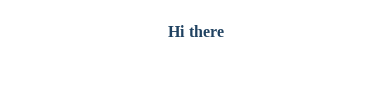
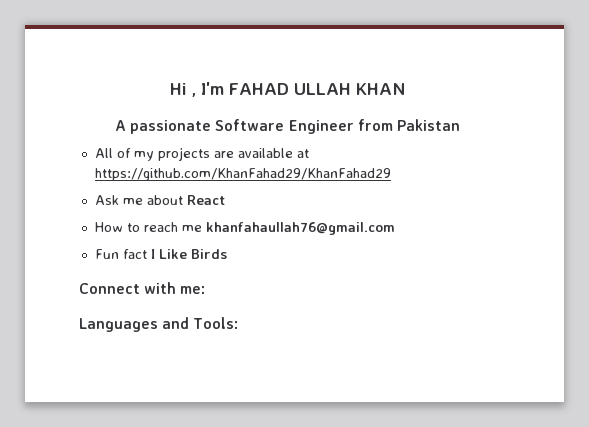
- Hi there
+ Hi , I'm FAHAD ULLAH KHAN
+ A passionate Software Engineer from Pakistan
+ All of my projects are available at https://github.com/KhanFahad29/KhanFahad29
+ Ask me about React
+ How to reach me khanfahaullah76@gmail.com
+ Fun fact I Like Birds
+ Connect with me:
+ Languages and Tools:

